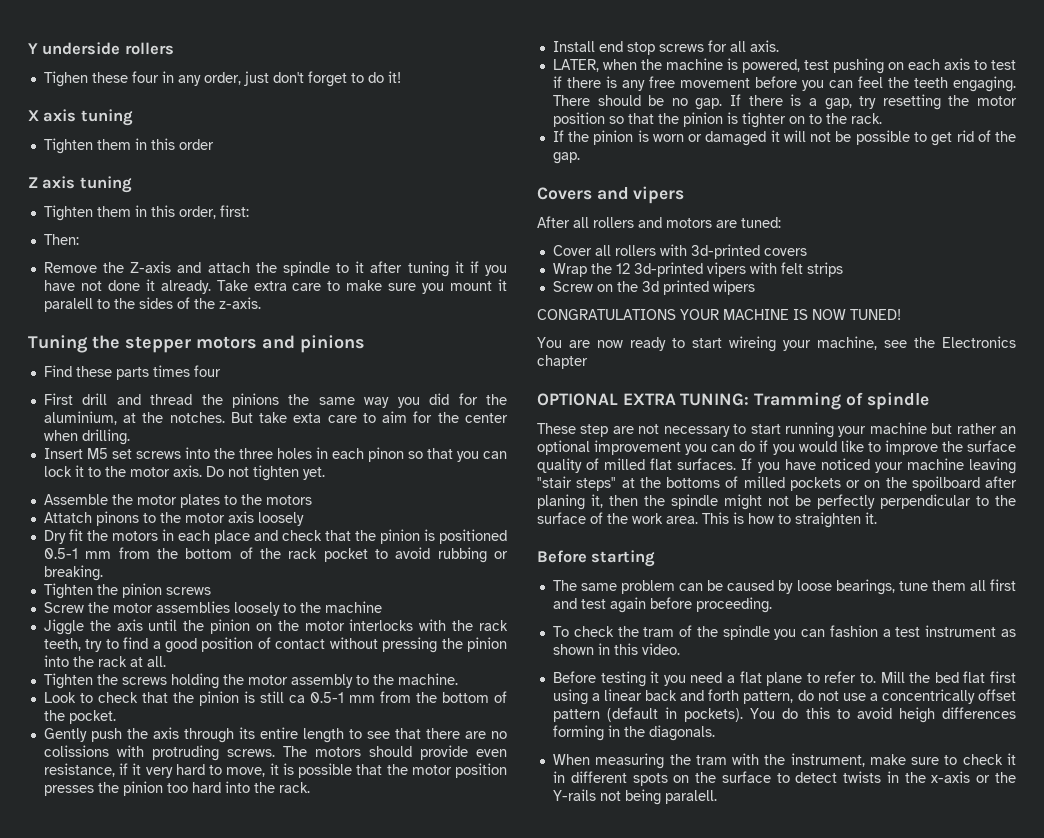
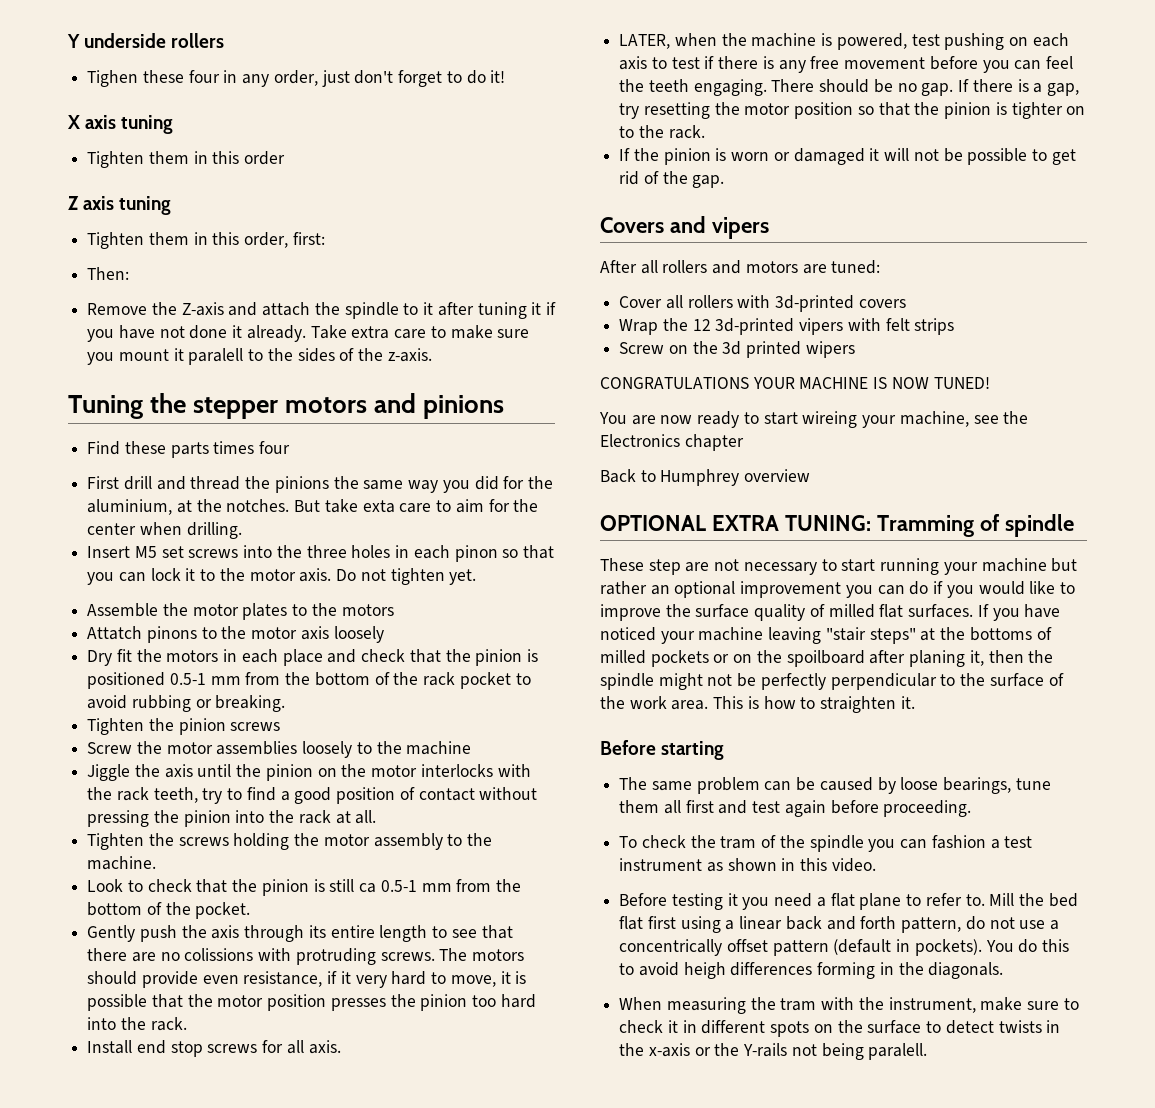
+ Back to Humphrey overview

